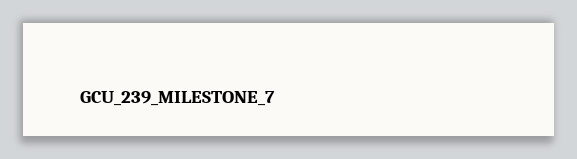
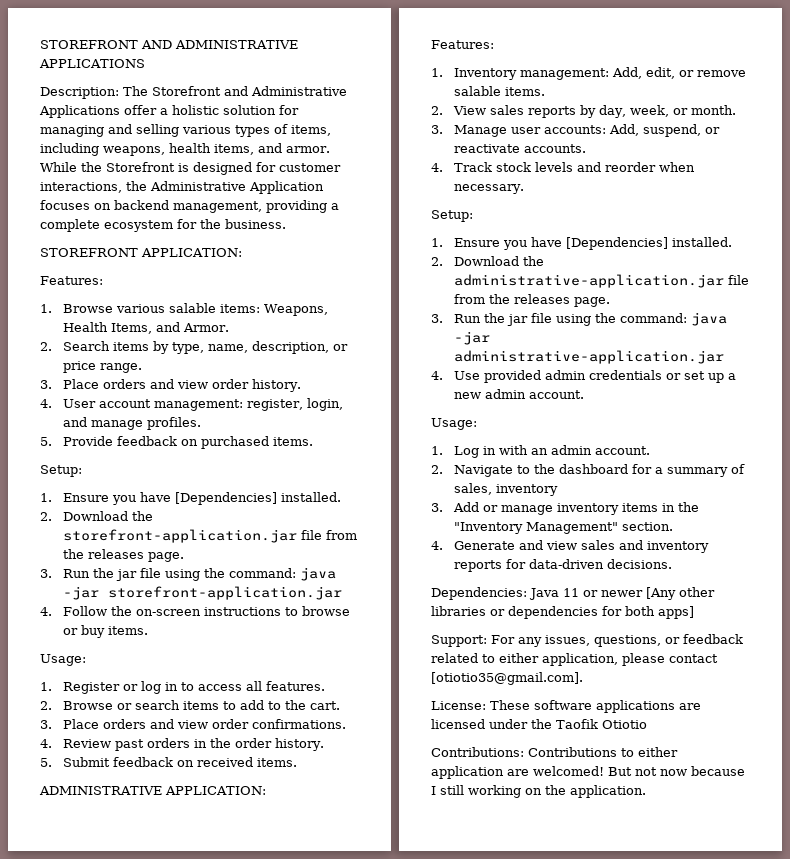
- GCU_239_MILESTONE_7
+ STOREFRONT AND ADMINISTRATIVE APPLICATIONS
+ Description: The Storefront and Administrative Applications offer a holistic solution for managing and selling various types of items, including weapons, health items, and armor. While the Storefront is designed for customer interactions, the Administrative Application focuses on backend management, providing a complete ecosystem for the business.
+ STOREFRONT APPLICATION:
+ Features:
+ 1. Browse various salable items: Weapons, Health Items, and Armor.
+ 2. Search items by type, name, description, or price range.
+ 3. Place orders and view order history.
+ 4. User account management: register, login, and manage profiles.
+ 5. Provide feedback on purchased items.
+ Setup:
+ 1. Ensure you have [Dependencies] installed.
+ 2. Download the storefront-application.jar file from the releases page.
+ 3. Run the jar file using the command: java -jar storefront-application.jar
+ 4. Follow the on-screen instructions to browse or buy items.
+ Usage:
+ 1. Register or log in to access all features.
+ 2. Browse or search items to add to the cart.
+ 3. Place orders and view order confirmations.
+ 4. Review past orders in the order history.
+ 5. Submit feedback on received items.
+ ADMINISTRATIVE APPLICATION:
+ Features:
+ 1. Inventory management: Add, edit, or remove salable items.
+ 2. View sales reports by day, week, or month.
+ 3. Manage user accounts: Add, suspend, or reactivate accounts.
+ 4. Track stock levels and reorder when necessary.
+ Setup:
+ 1. Ensure you have [Dependencies] installed.
+ 2. Download the administrative-application.jar file from the releases page.
+ 3. Run the jar file using the command: java -jar administrative-application.jar
+ 4. Use provided admin credentials or set up a new admin account.
+ Usage:
+ 1. Log in with an admin account.
+ 2. Navigate to the dashboard for a summary of sales, inventory
+ 3. Add or manage inventory items in the "Inventory Management" section.
+ 4. Generate and view sales and inventory reports for data-driven decisions.
+ Dependencies: Java 11 or newer [Any other libraries or dependencies for both apps]
+ Support: For any issues, questions, or feedback related to either application, please contact [otiotio35@gmail.com].
+ License: These software applications are licensed under the Taofik Otiotio
+ Contributions: Contributions to either application are welcomed! But not now because I still working on the application.

